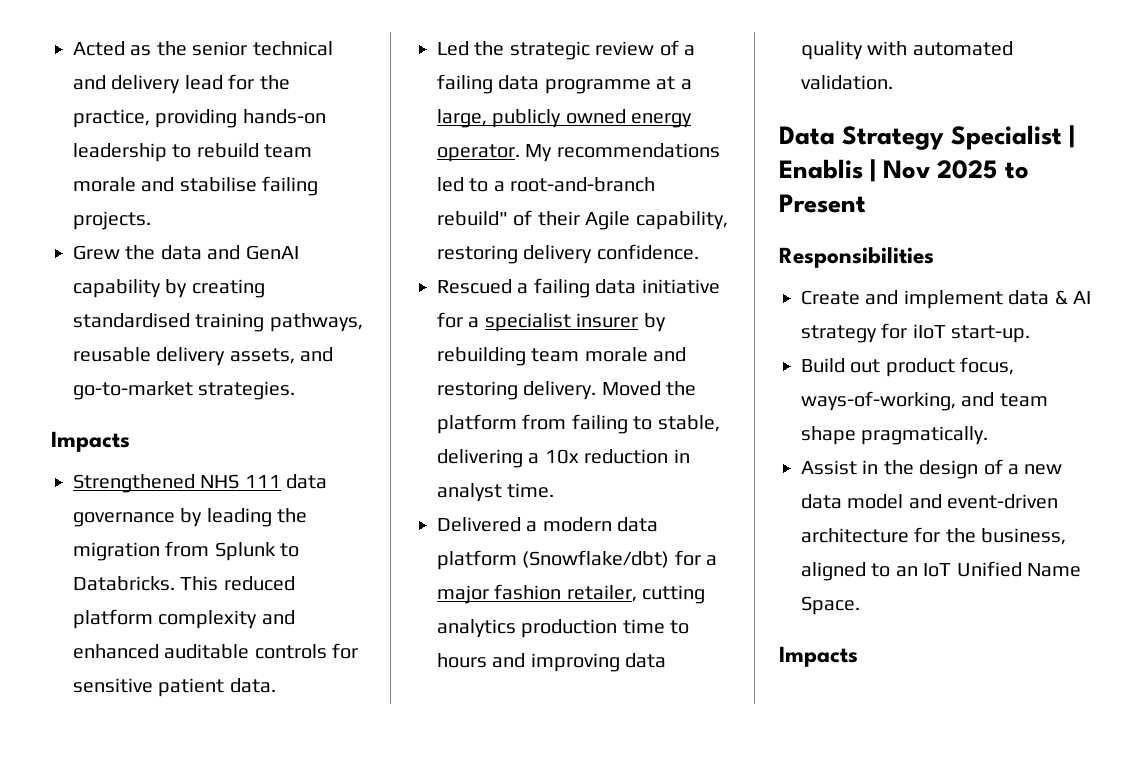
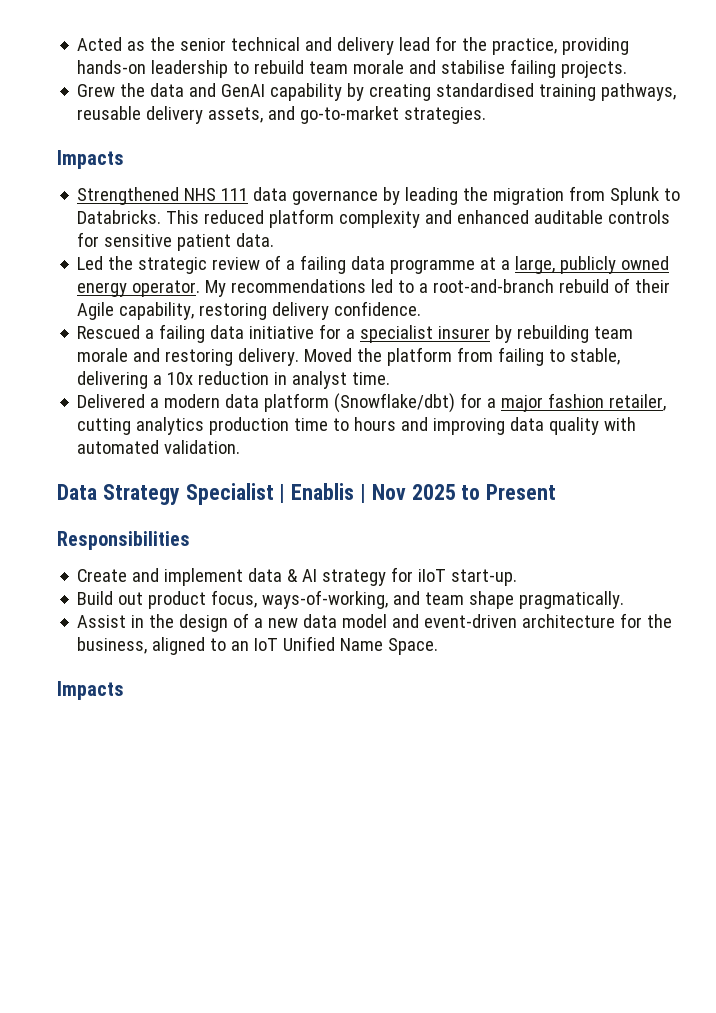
- My recommendations led to a root-and-branch rebuild" of their Agile capability, restoring delivery confidence.
+ My recommendations led to a root-and-branch rebuild of their Agile capability, restoring delivery confidence.

